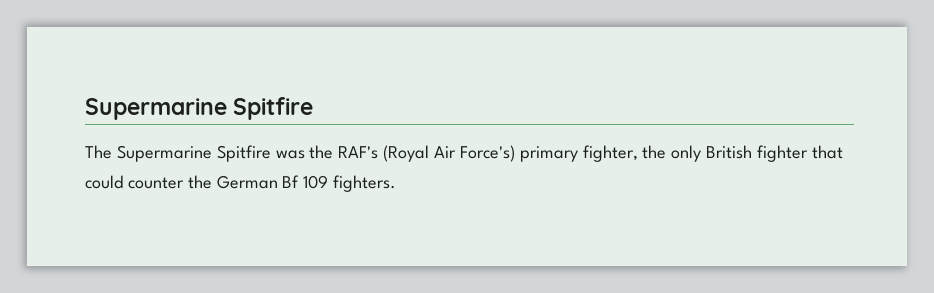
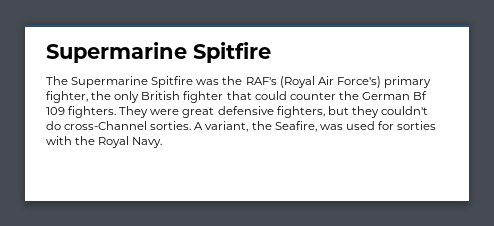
+ They were great defensive fighters, but they couldn't do cross-Channel sorties. A variant, the Seafire, was used for sorties with the Royal Navy.

